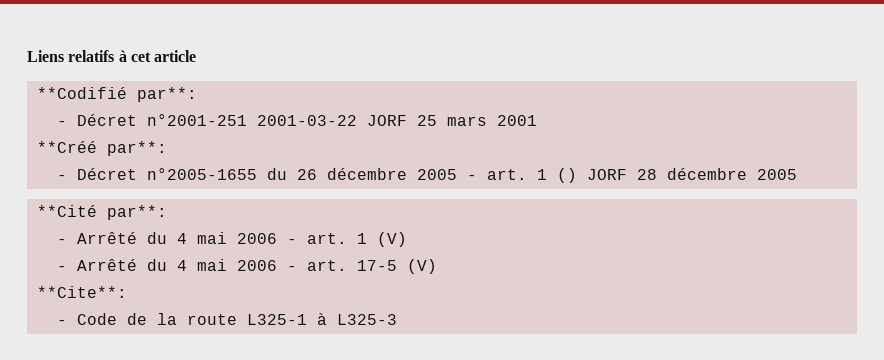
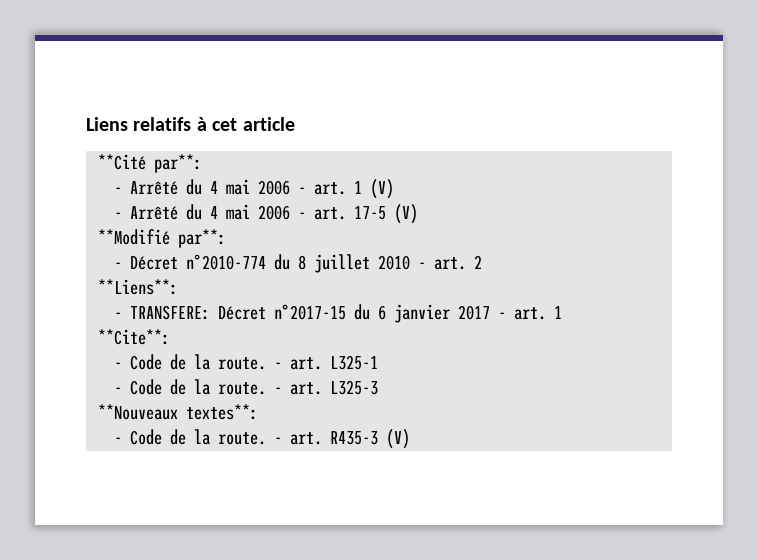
- **Codifié par**:
- - Décret n°2001-251 2001-03-22 JORF 25 mars 2001
- **Créé par**:
- - Décret n°2005-1655 du 26 décembre 2005 - art. 1 () JORF 28 décembre 2005
+ **Modifié par**:
+ - Décret n°2010-774 du 8 juillet 2010 - art. 2
+ **Liens**:
+ - TRANSFERE: Décret n°2017-15 du 6 janvier 2017 - art. 1
- - Code de la route L325-1 à L325-3
+ - Code de la route. - art. L325-1
+ - Code de la route. - art. L325-3
+ **Nouveaux textes**:
+ - Code de la route. - art. R435-3 (V)

